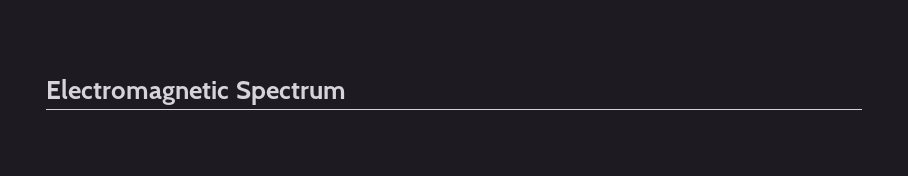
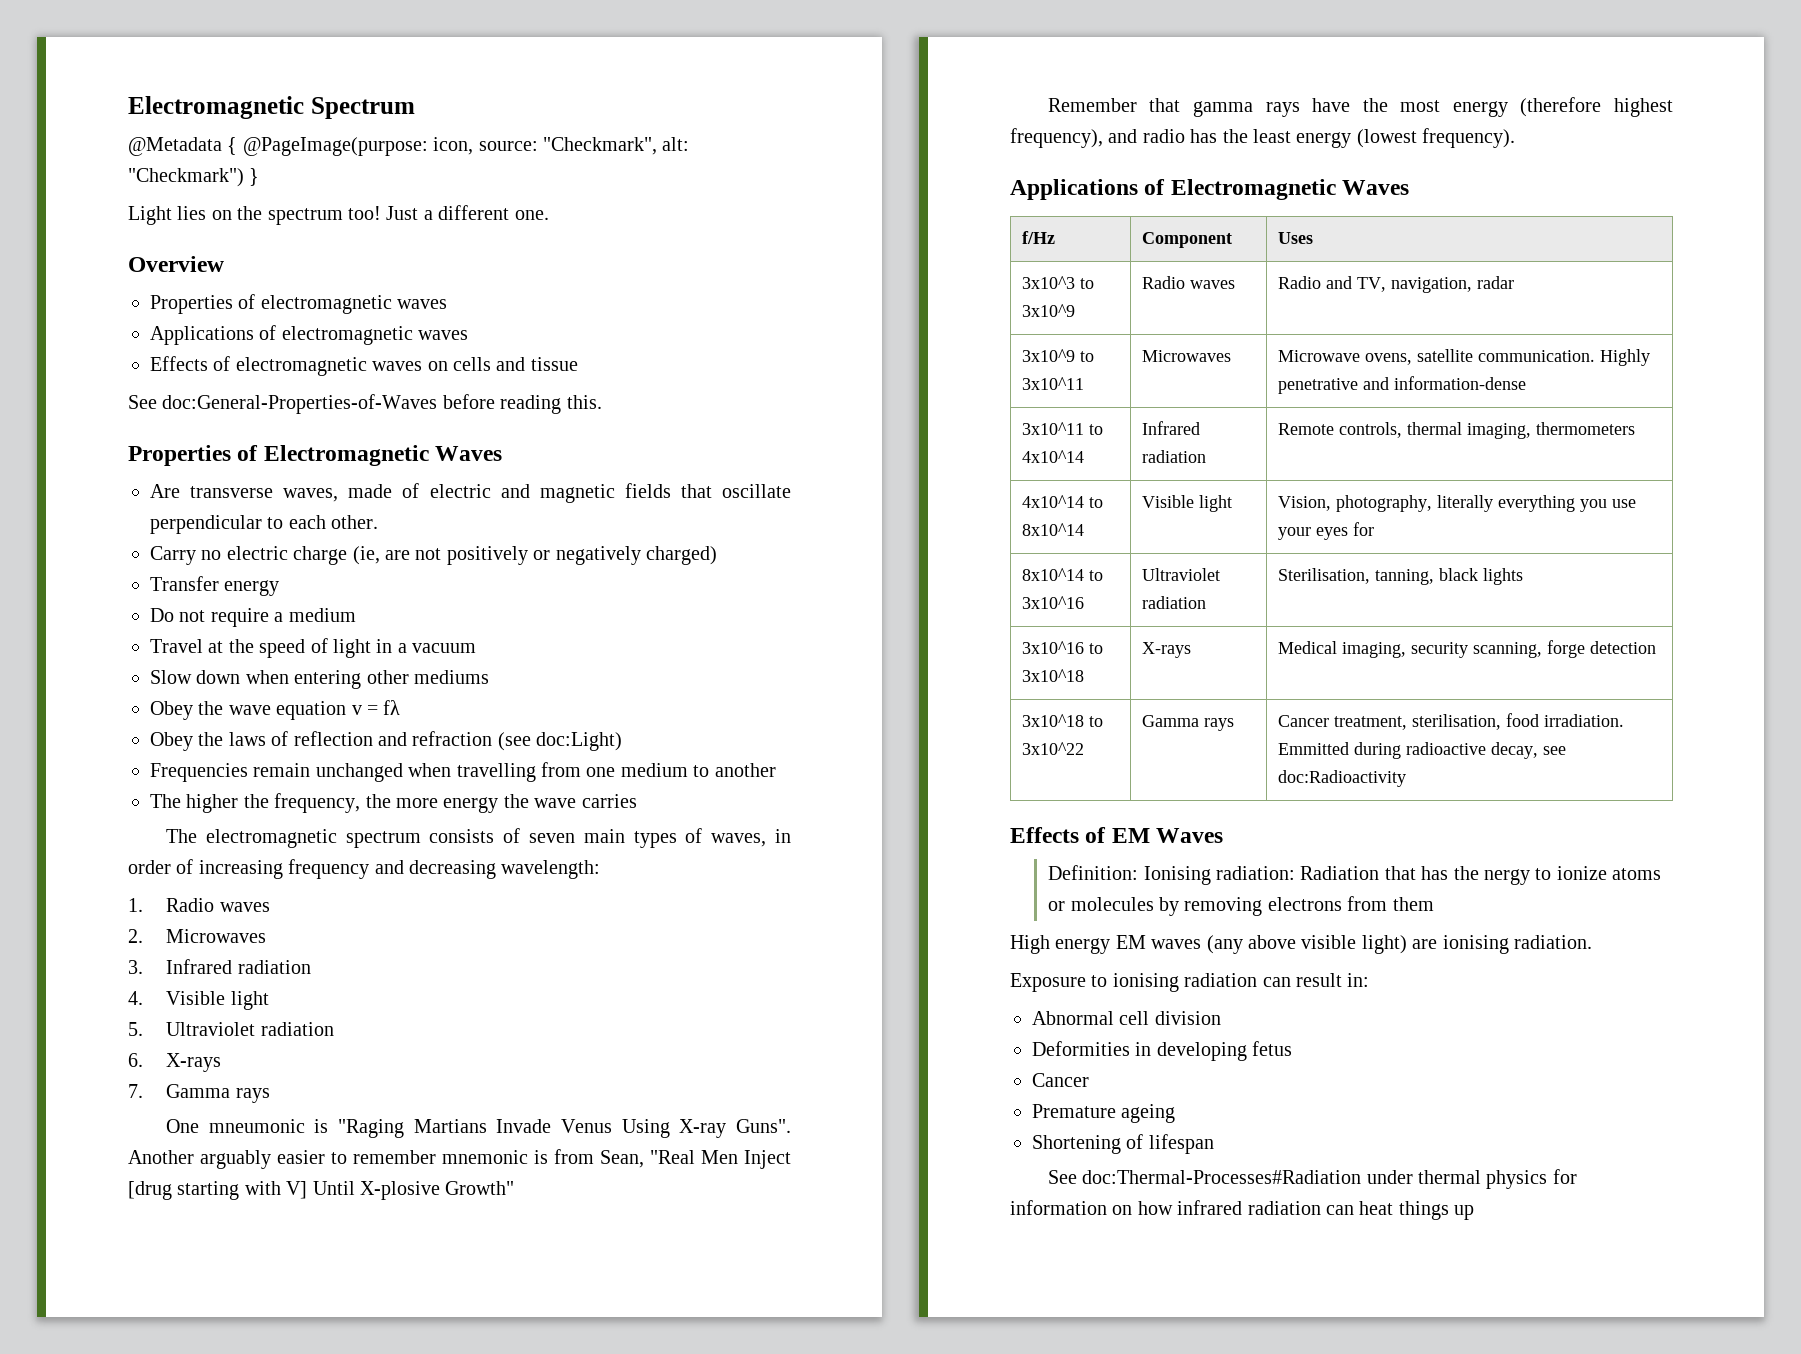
+ @Metadata { @PageImage(purpose: icon, source: "Checkmark", alt: "Checkmark") }
+ Light lies on the spectrum too! Just a different one.
+ Overview
+ Properties of electromagnetic waves
+ Applications of electromagnetic waves
+ Effects of electromagnetic waves on cells and tissue
+ See doc:General-Properties-of-Waves before reading this.
+ Properties of Electromagnetic Waves
+ Are transverse waves, made of electric and magnetic fields that oscillate perpendicular to each other.
+ Carry no electric charge (ie, are not positively or negatively charged)
+ Transfer energy
+ Do not require a medium
+ Travel at the speed of light in a vacuum
+ Slow down when entering other mediums
+ Obey the wave equation v = fλ
+ Obey the laws of reflection and refraction (see doc:Light)
+ Frequencies remain unchanged when travelling from one medium to another
+ The higher the frequency, the more energy the wave carries
+ The electromagnetic spectrum consists of seven main types of waves, in order of increasing frequency and decreasing wavelength:
+ 1. Radio waves
+ 2. Microwaves
+ 3. Infrared radiation
+ 4. Visible light
+ 5. Ultraviolet radiation
+ 6. X-rays
+ 7. Gamma rays
+ One mneumonic is "Raging Martians Invade Venus Using X-ray Guns". Another arguably easier to remember mnemonic is from Sean, "Real Men Inject [drug starting with V] Until X-plosive Growth"
+ Remember that gamma rays have the most energy (therefore highest frequency), and radio has the least energy (lowest frequency).
+ Applications of Electromagnetic Waves
+ f/Hz | Component | Uses
+ 3x10^3 to 3x10^9 | Radio waves | Radio and TV, navigation, radar
+ 3x10^9 to 3x10^11 | Microwaves | Microwave ovens, satellite communication. Highly penetrative and information-dense
+ 3x10^11 to 4x10^14 | Infrared radiation | Remote controls, thermal imaging, thermometers
+ 4x10^14 to 8x10^14 | Visible light | Vision, photography, literally everything you use your eyes for
+ 8x10^14 to 3x10^16 | Ultraviolet radiation | Sterilisation, tanning, black lights
+ 3x10^16 to 3x10^18 | X-rays | Medical imaging, security scanning, forge detection
+ 3x10^18 to 3x10^22 | Gamma rays | Cancer treatment, sterilisation, food irradiation. Emmitted during radioactive decay, see doc:Radioactivity
+ Effects of EM Waves
+ Definition: Ionising radiation: Radiation that has the nergy to ionize atoms or molecules by removing electrons from them
+ High energy EM waves (any above visible light) are ionising radiation.
+ Exposure to ionising radiation can result in:
+ Abnormal cell division
+ Deformities in developing fetus
+ Cancer
+ Premature ageing
+ Shortening of lifespan
+ See doc:Thermal-Processes#Radiation under thermal physics for information on how infrared radiation can heat things up

